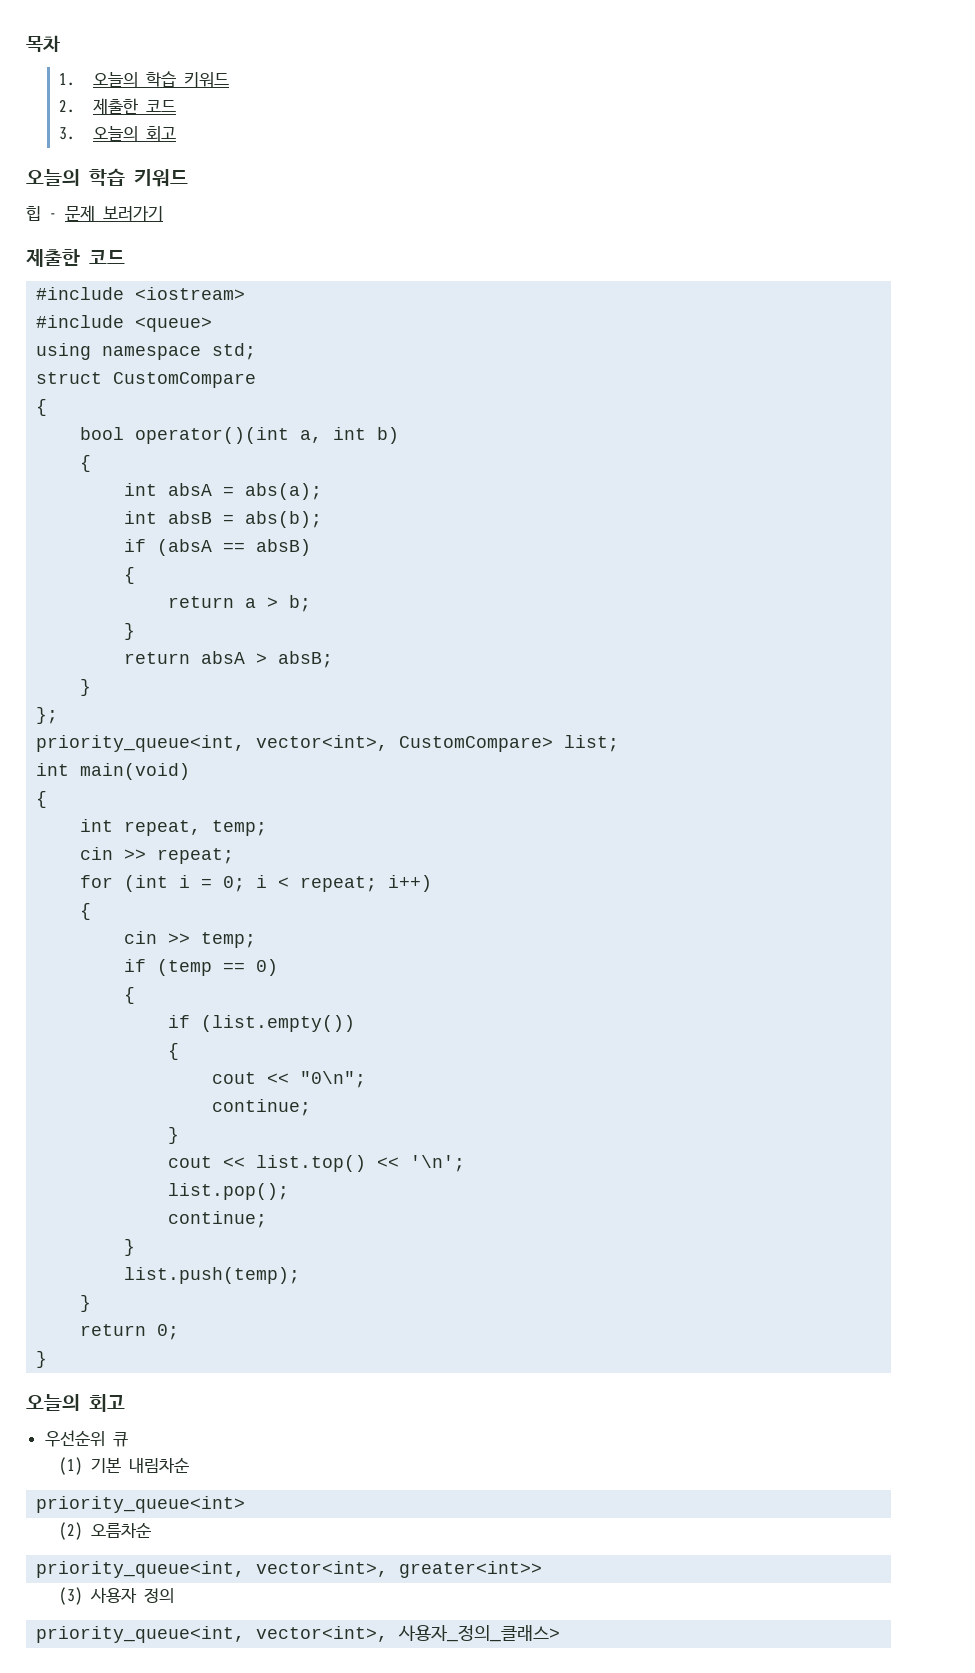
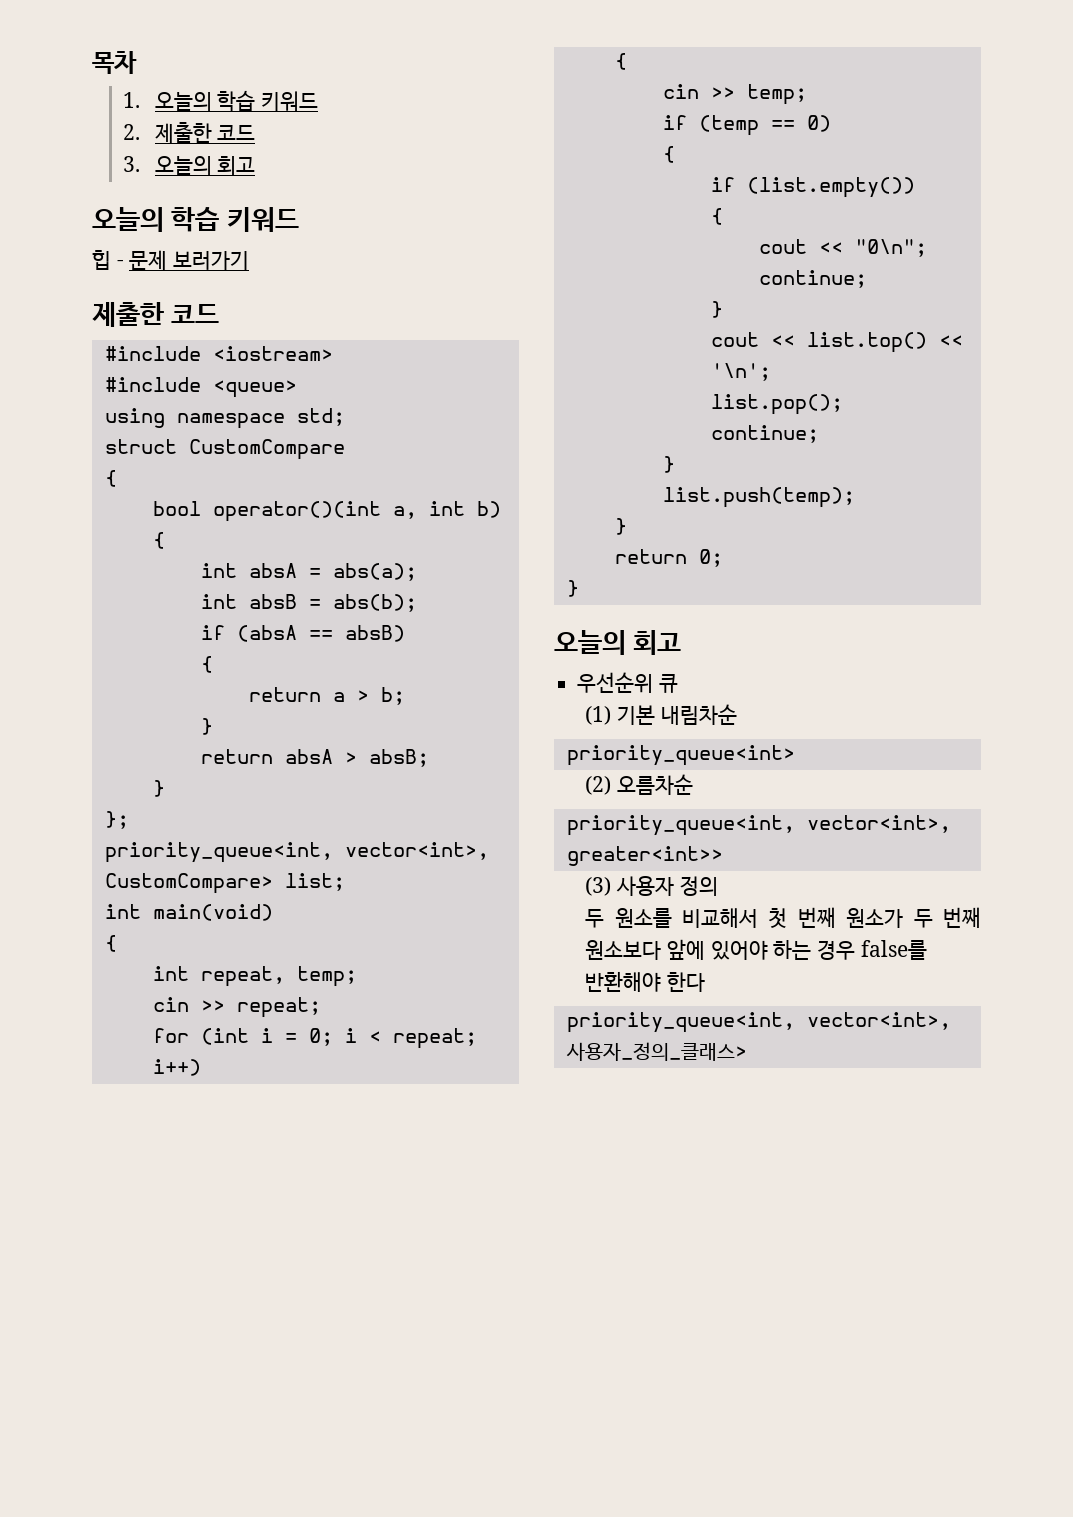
+ 두 원소를 비교해서 첫 번째 원소가 두 번째 원소보다 앞에 있어야 하는 경우 false를 반환해야 한다

